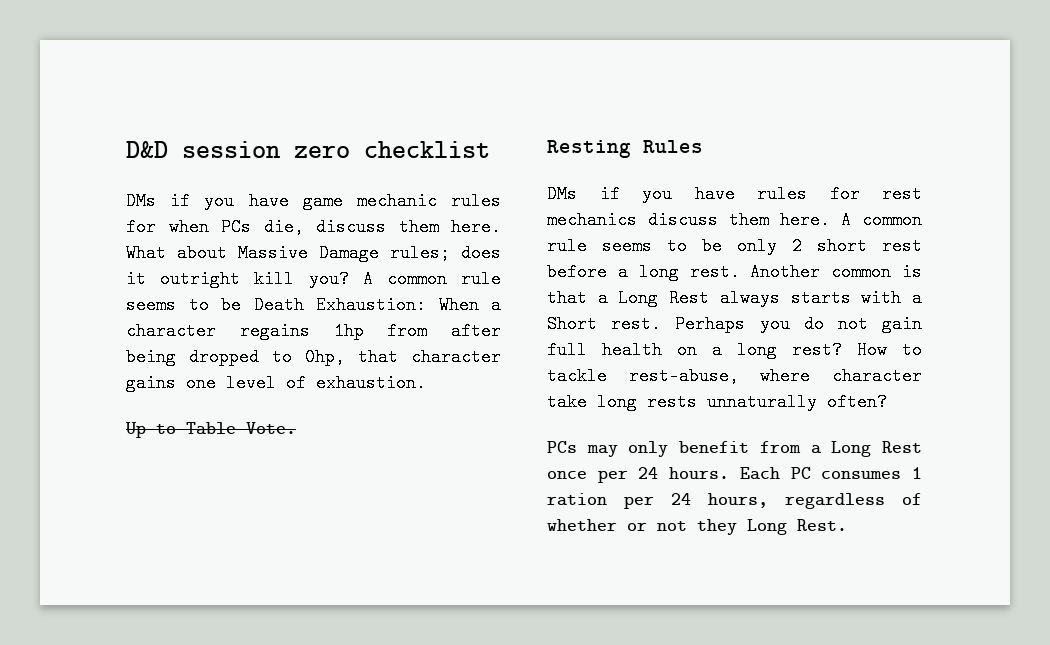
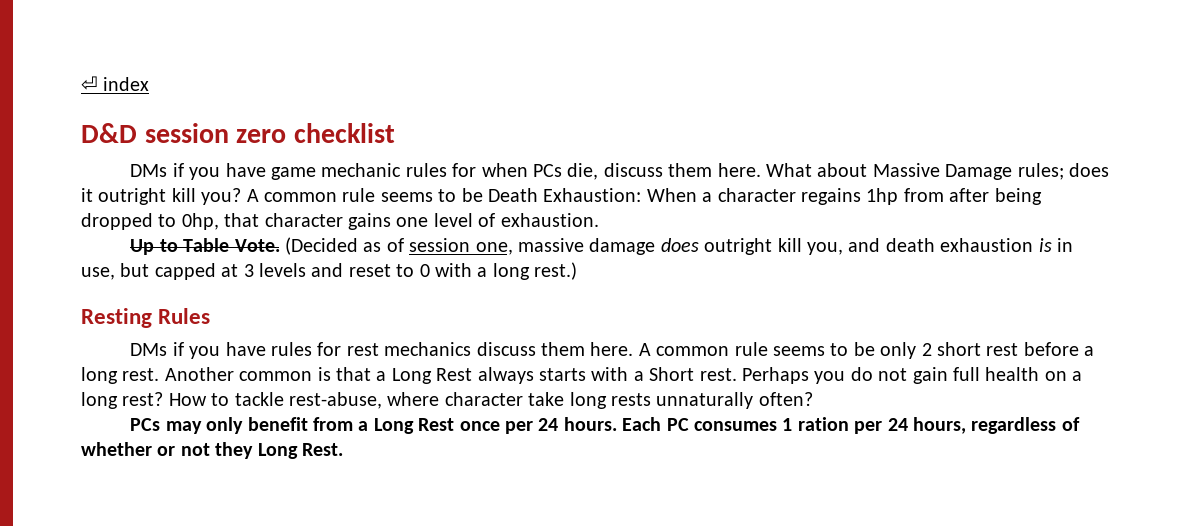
+ ⏎ index
+ (Decided as of session one, massive damage does outright kill you, and death exhaustion is in use, but capped at 3 levels and reset to 0 with a long rest.)

